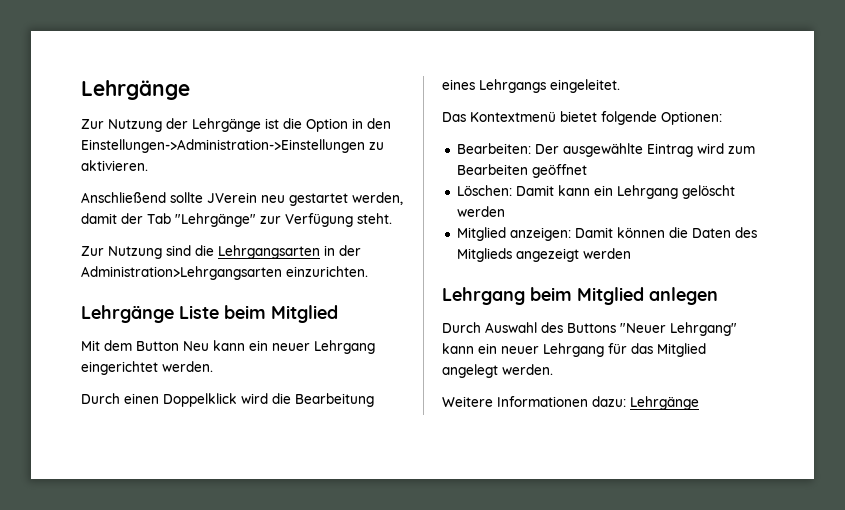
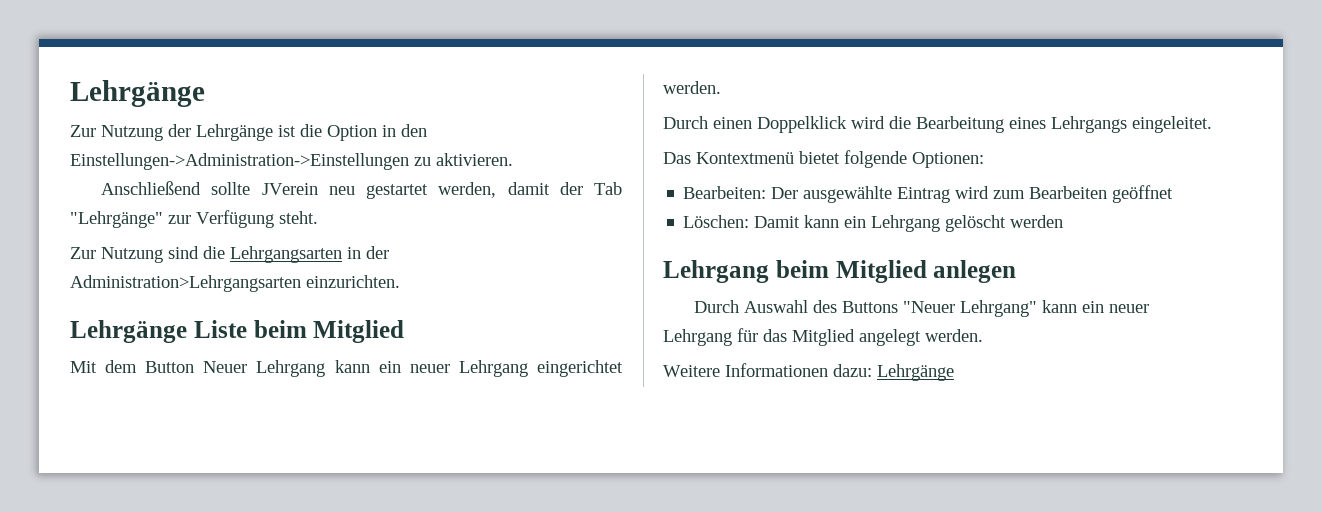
- Mit dem Button Neu kann ein neuer Lehrgang eingerichtet werden.
+ Mit dem Button Neuer Lehrgang kann ein neuer Lehrgang eingerichtet werden.
- Mitglied anzeigen: Damit können die Daten des Mitglieds angezeigt werden

